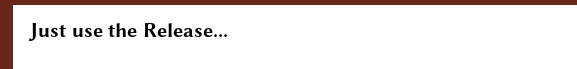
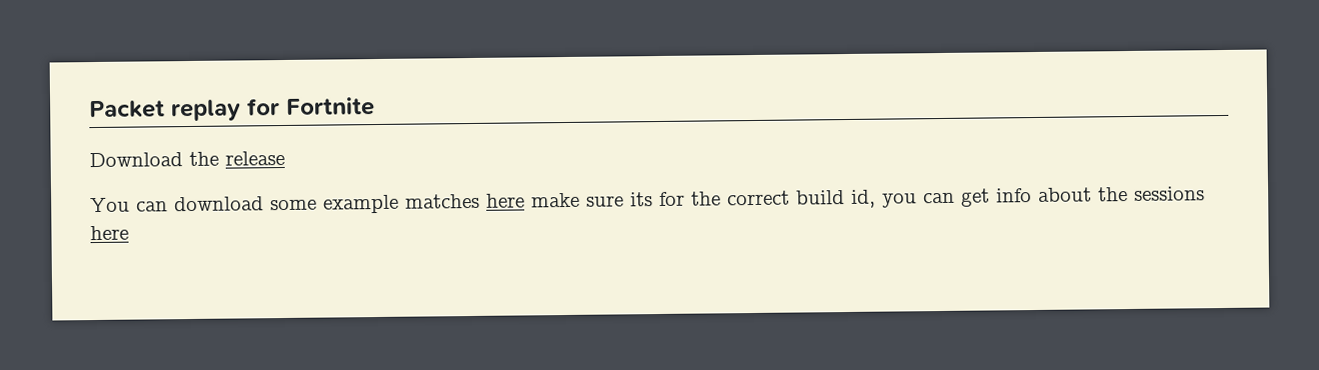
- Just use the Release...
+ Packet replay for Fortnite
+ Download the release
+ You can download some example matches here make sure its for the correct build id, you can get info about the sessions here

